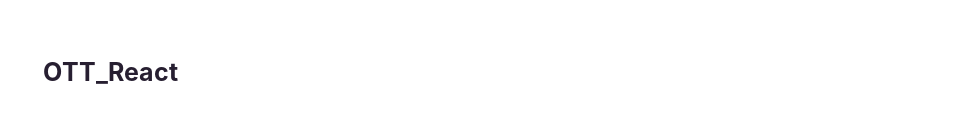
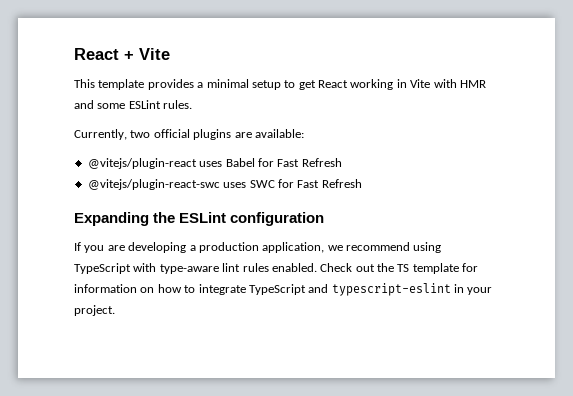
- OTT_React
+ React + Vite
+ This template provides a minimal setup to get React working in Vite with HMR and some ESLint rules.
+ Currently, two official plugins are available:
+ @vitejs/plugin-react uses Babel for Fast Refresh
+ @vitejs/plugin-react-swc uses SWC for Fast Refresh
+ Expanding the ESLint configuration
+ If you are developing a production application, we recommend using TypeScript with type-aware lint rules enabled. Check out the TS template for information on how to integrate TypeScript and typescript-eslint in your project.

